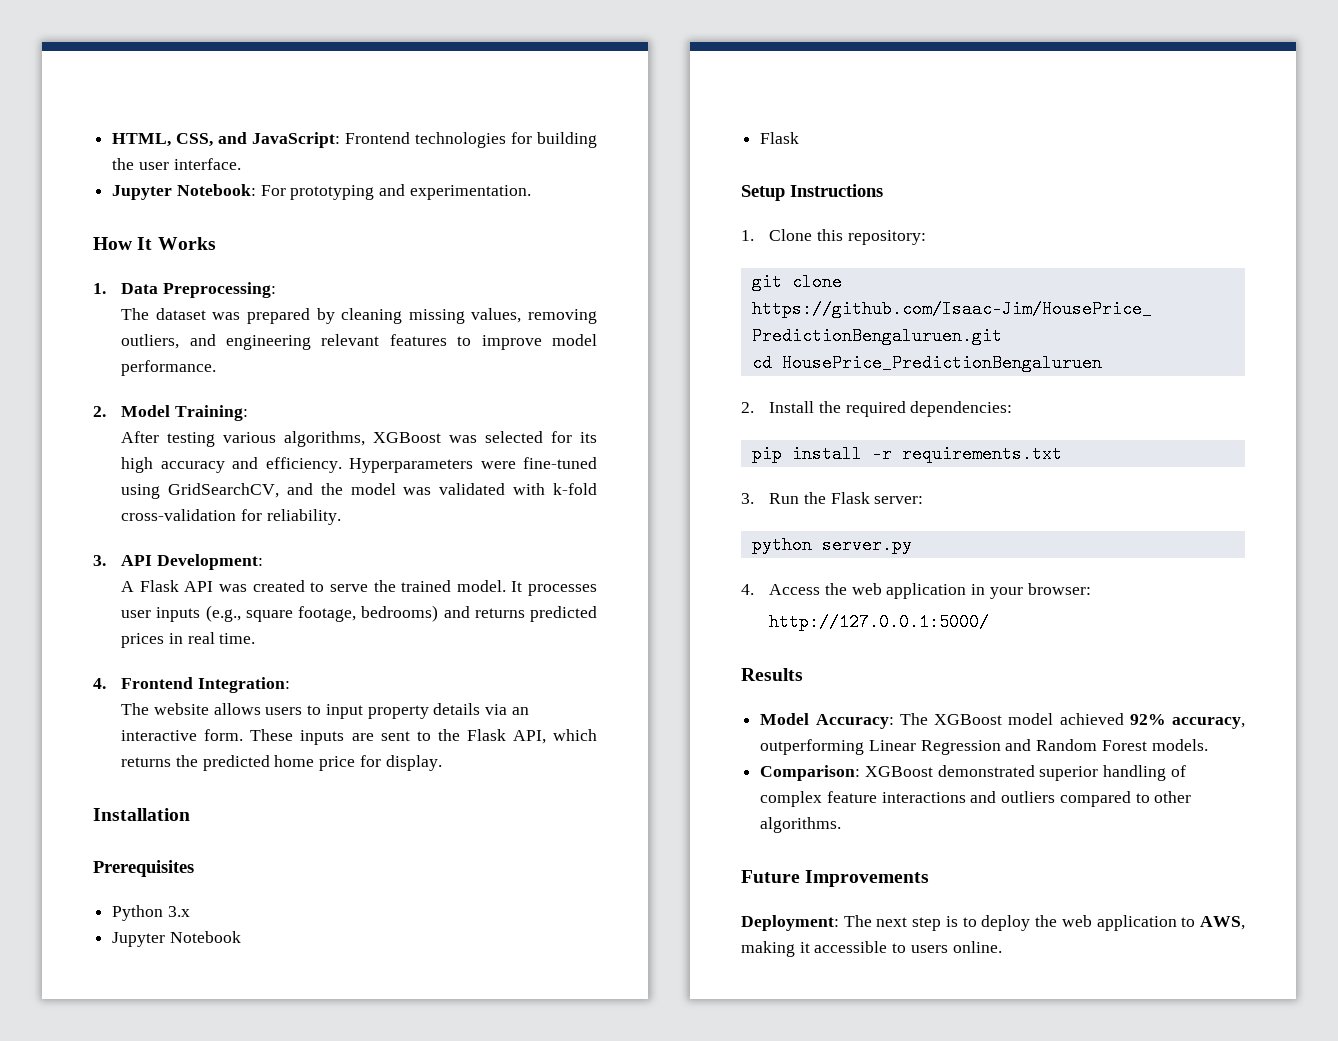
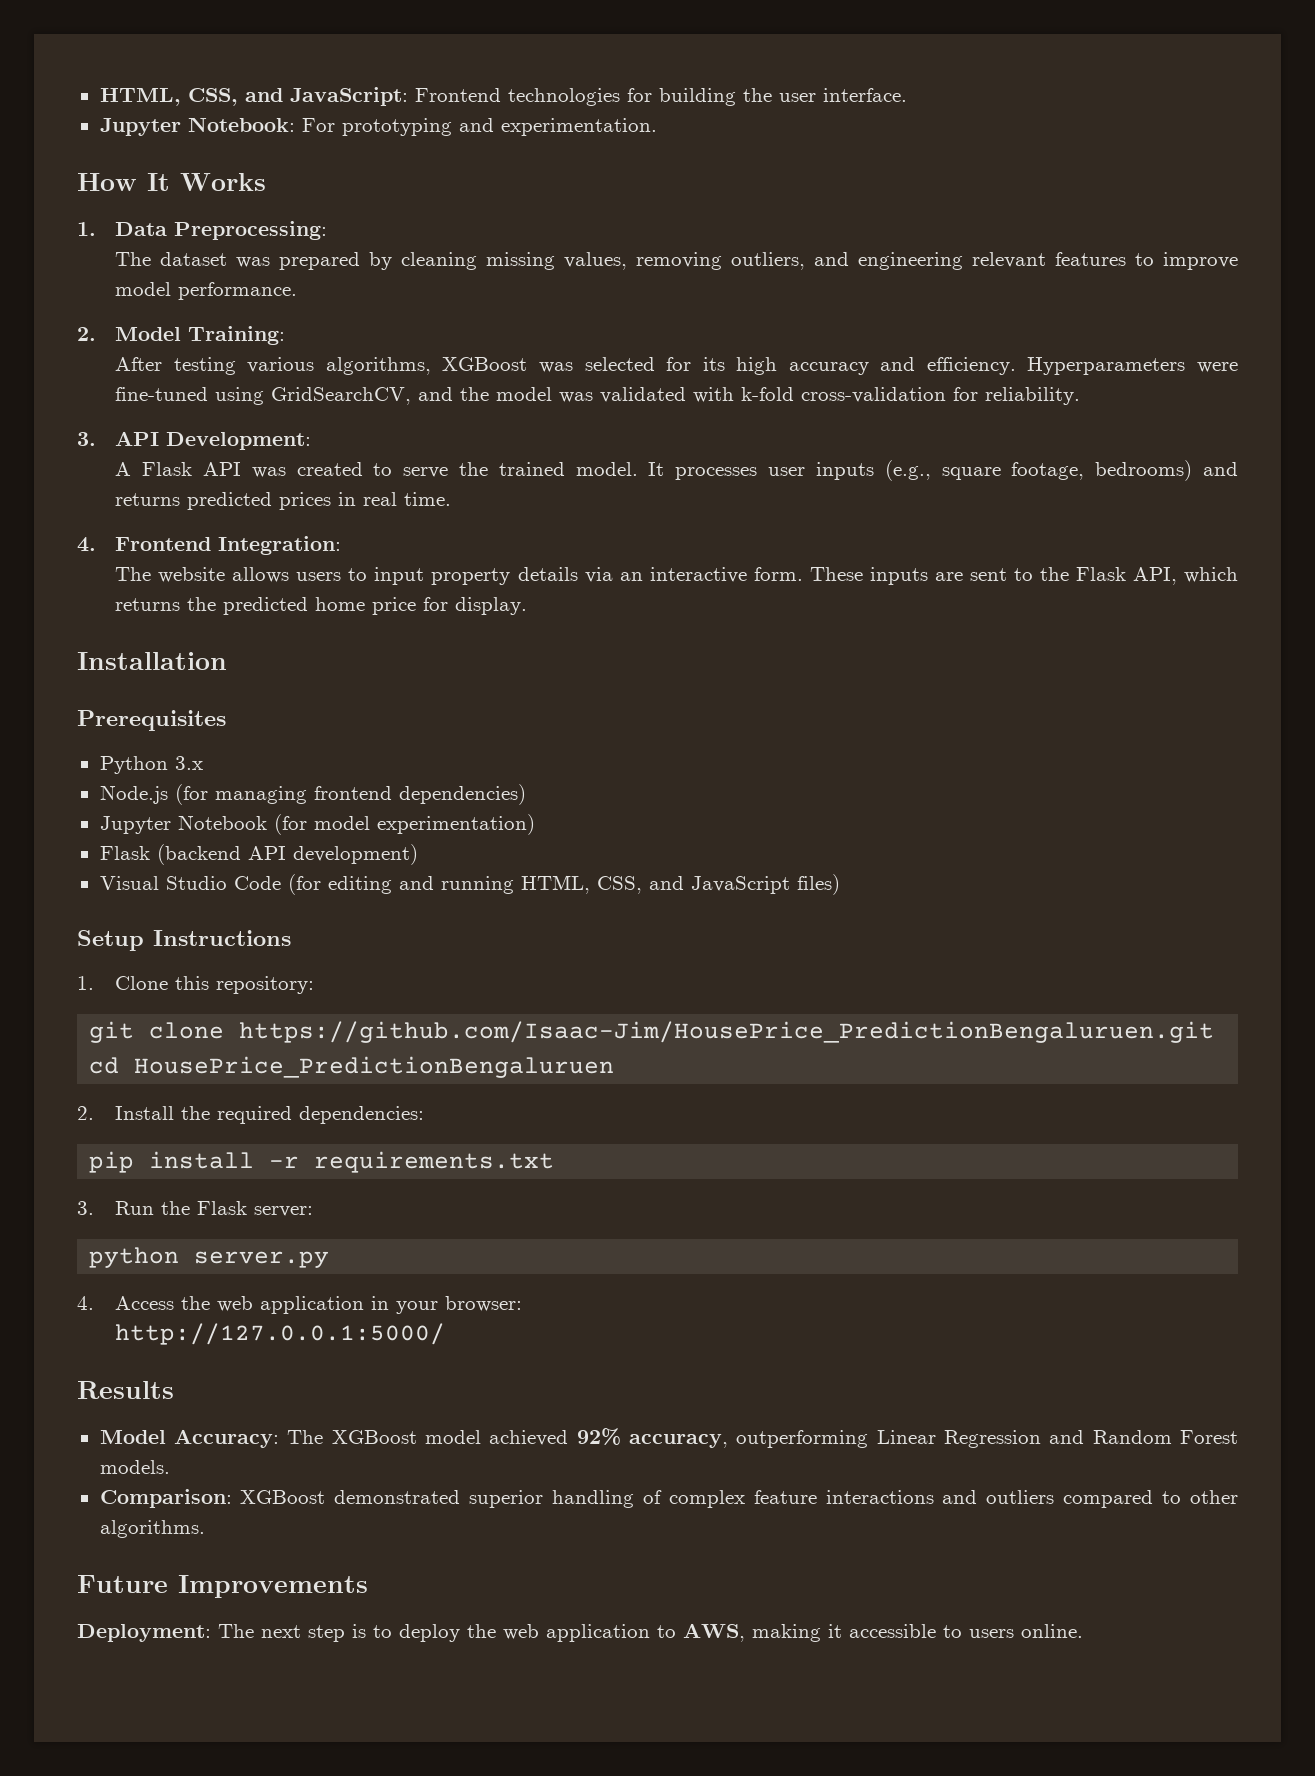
- Jupyter Notebook
- Flask
+ Node.js (for managing frontend dependencies)
+ Jupyter Notebook (for model experimentation)
+ Flask (backend API development)
+ Visual Studio Code (for editing and running HTML, CSS, and JavaScript files)

